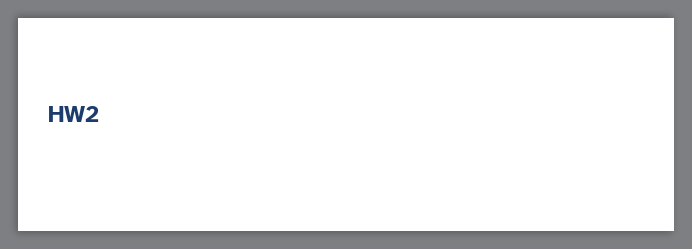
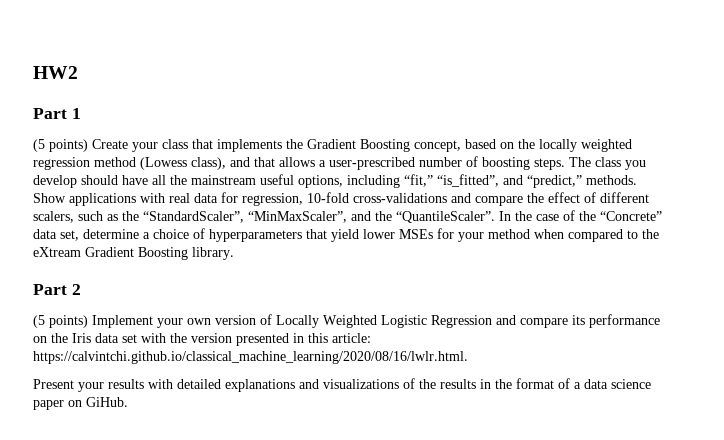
+ Part 1
+ (5 points) Create your class that implements the Gradient Boosting concept, based on the locally weighted regression method (Lowess class), and that allows a user-prescribed number of boosting steps. The class you develop should have all the mainstream useful options, including “fit,” “is_fitted”, and “predict,” methods. Show applications with real data for regression, 10-fold cross-validations and compare the effect of different scalers, such as the “StandardScaler”, “MinMaxScaler”, and the “QuantileScaler”. In the case of the “Concrete” data set, determine a choice of hyperparameters that yield lower MSEs for your method when compared to the eXtream Gradient Boosting library.
+ Part 2
+ (5 points) Implement your own version of Locally Weighted Logistic Regression and compare its performance on the Iris data set with the version presented in this article: https://calvintchi.github.io/classical_machine_learning/2020/08/16/lwlr.html.
+ Present your results with detailed explanations and visualizations of the results in the format of a data science paper on GiHub.

